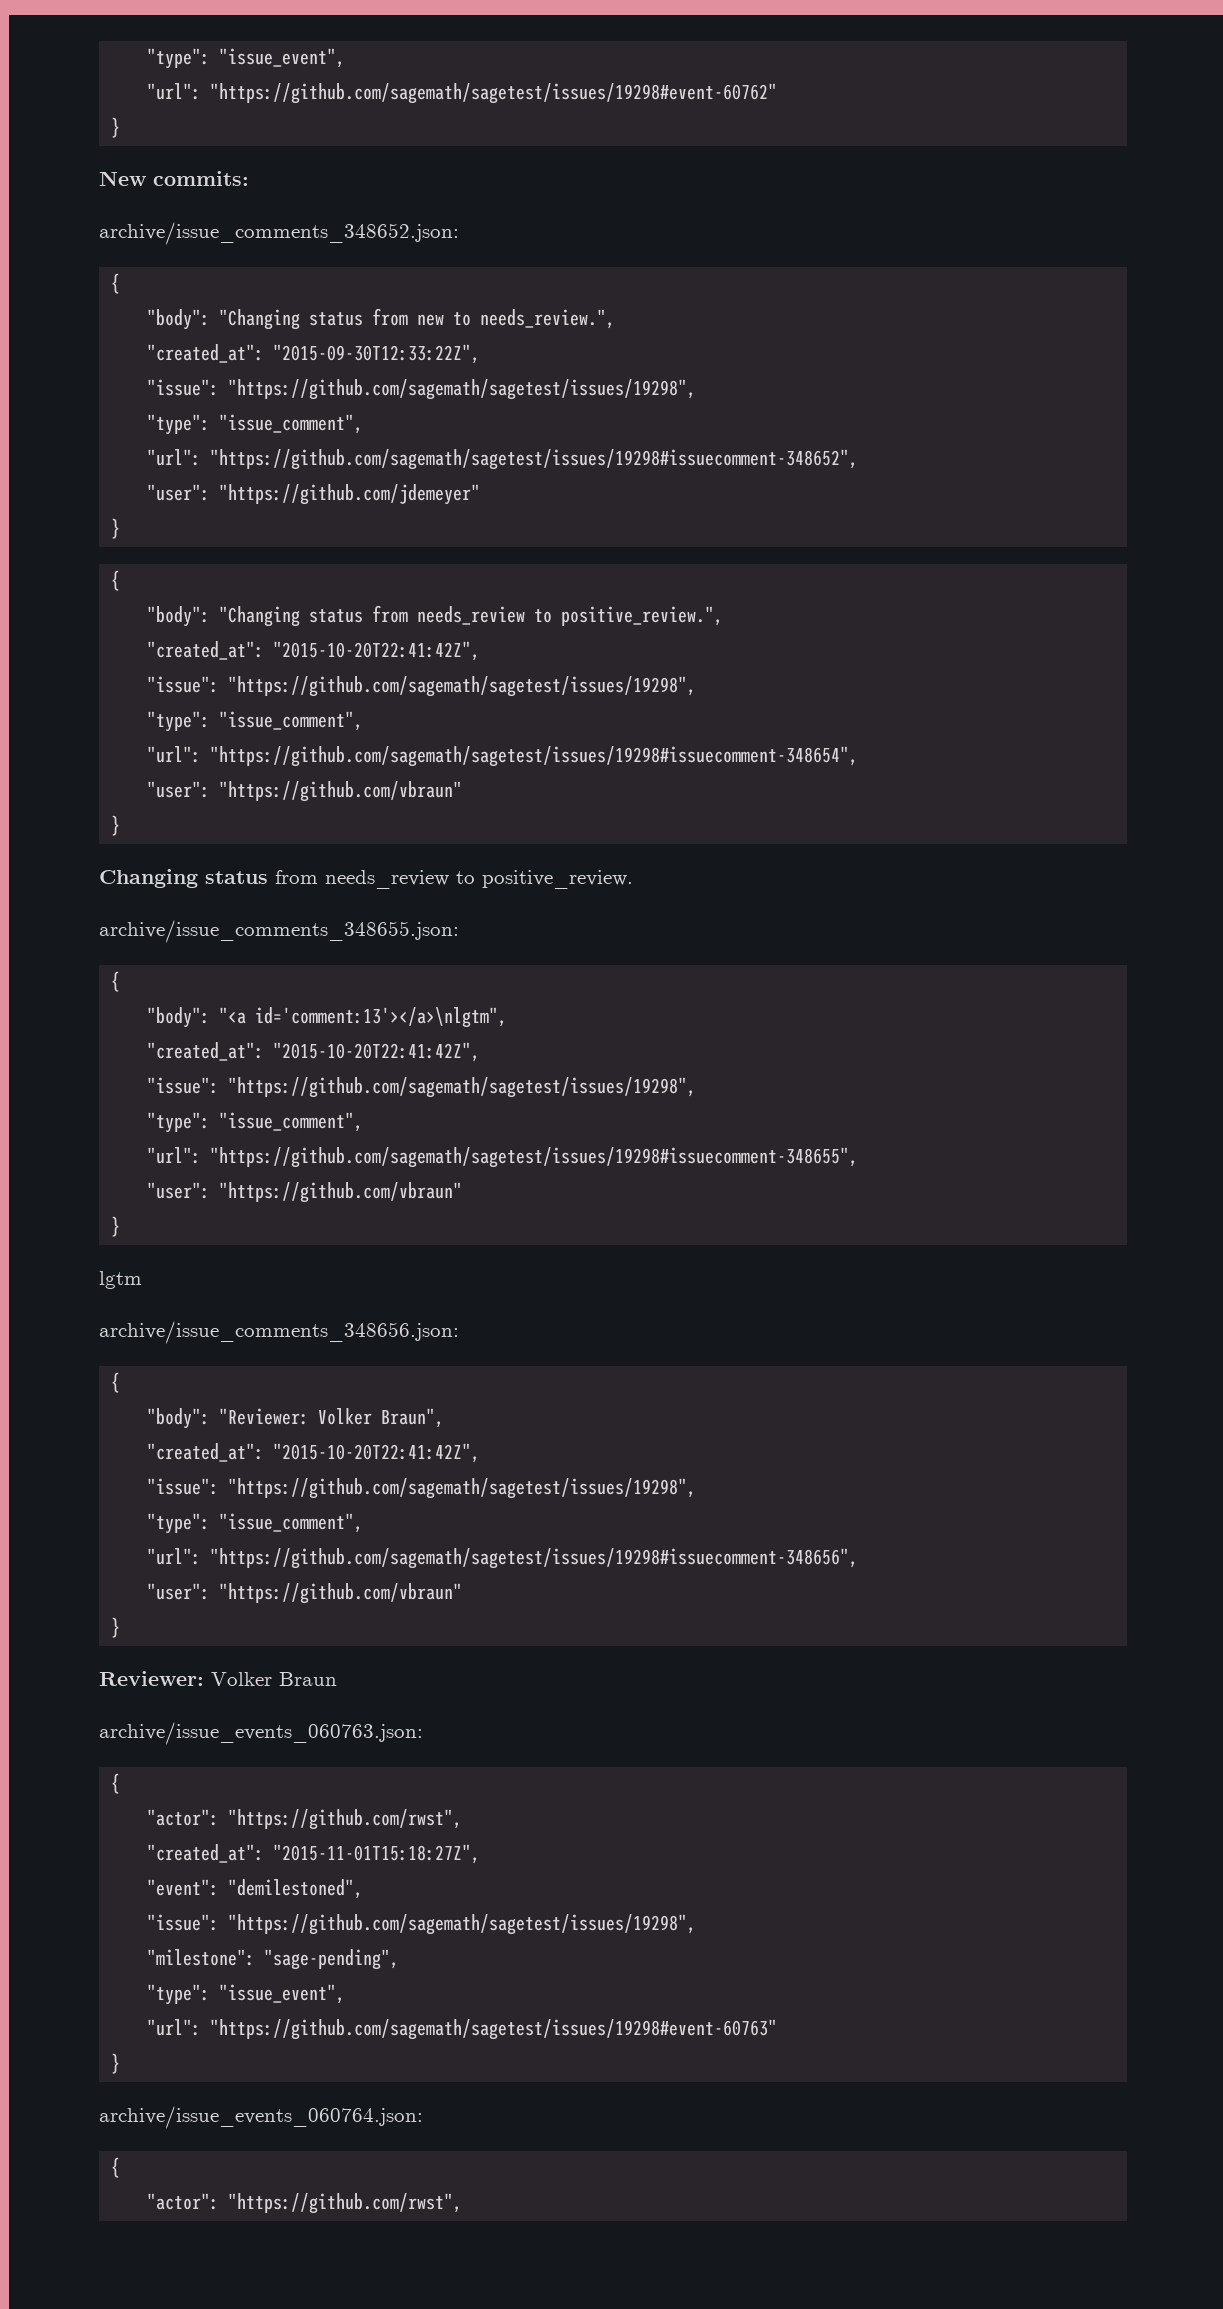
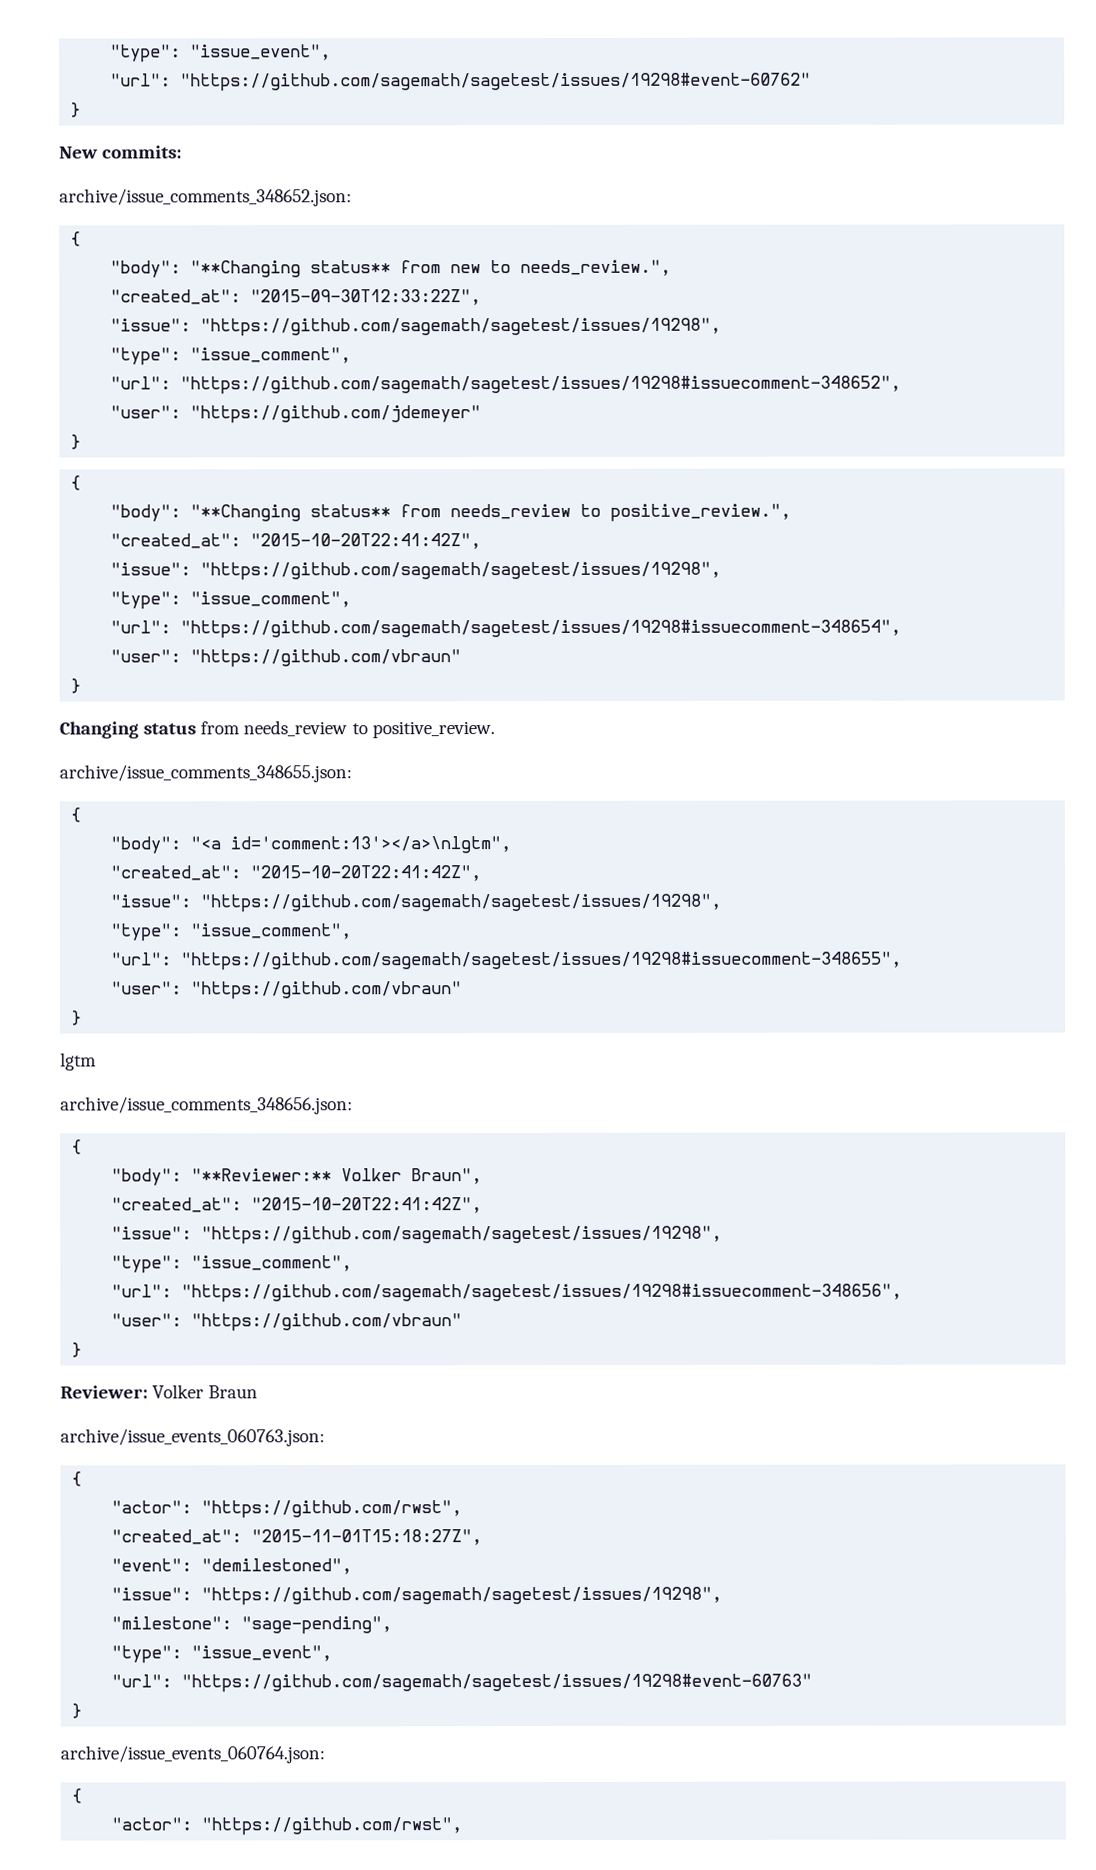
- "body": "Changing status from new to needs_review.",
+ "body": "**Changing status** from new to needs_review.",
- "body": "Changing status from needs_review to positive_review.",
+ "body": "**Changing status** from needs_review to positive_review.",
- "body": "Reviewer: Volker Braun",
+ "body": "**Reviewer:** Volker Braun",

